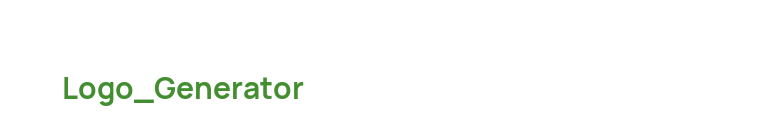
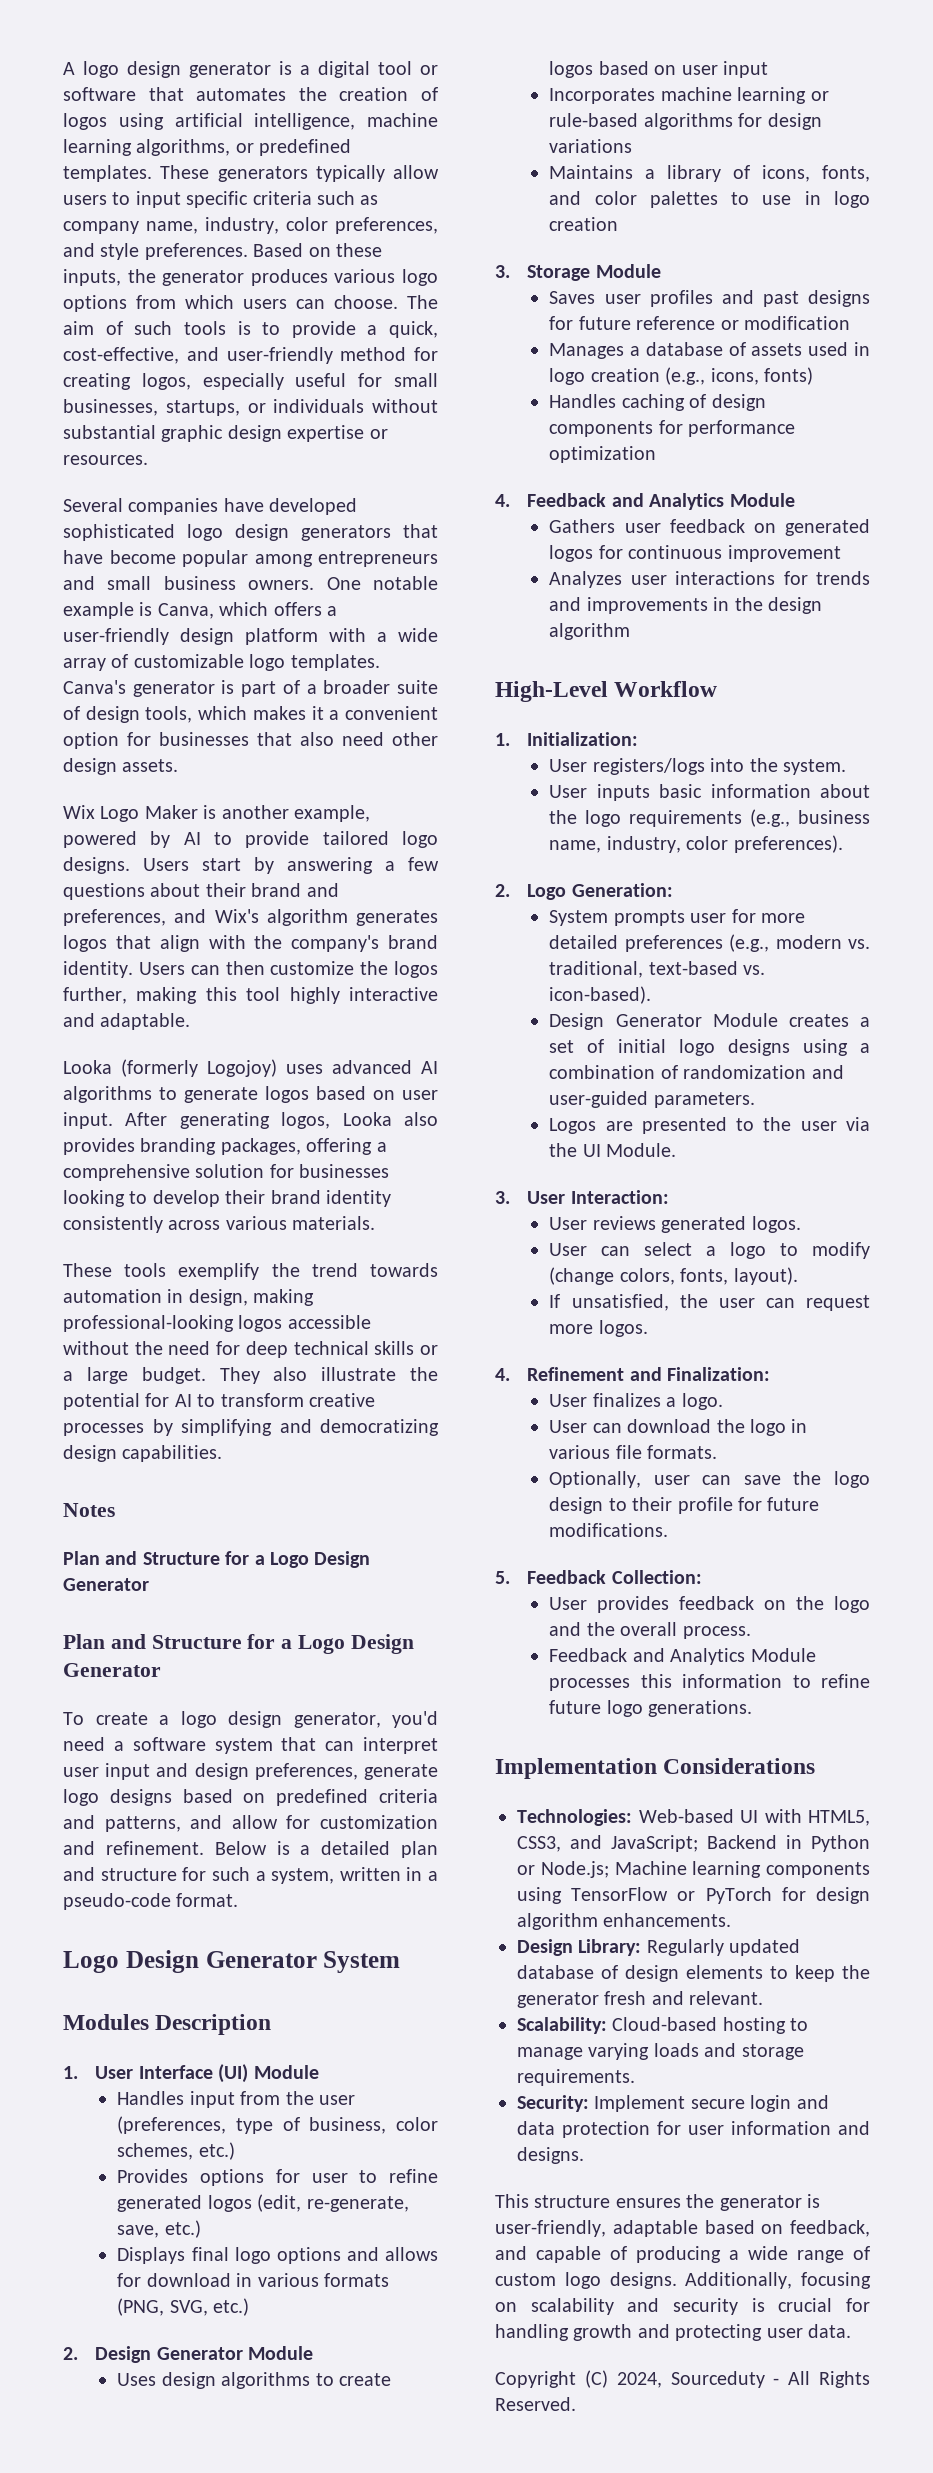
- Logo_Generator
+ A logo design generator is a digital tool or software that automates the creation of logos using artificial intelligence, machine learning algorithms, or predefined templates. These generators typically allow users to input specific criteria such as company name, industry, color preferences, and style preferences. Based on these inputs, the generator produces various logo options from which users can choose. The aim of such tools is to provide a quick, cost-effective, and user-friendly method for creating logos, especially useful for small businesses, startups, or individuals without substantial graphic design expertise or resources.
+ Several companies have developed sophisticated logo design generators that have become popular among entrepreneurs and small business owners. One notable example is Canva, which offers a user-friendly design platform with a wide array of customizable logo templates. Canva's generator is part of a broader suite of design tools, which makes it a convenient option for businesses that also need other design assets.
+ Wix Logo Maker is another example, powered by AI to provide tailored logo designs. Users start by answering a few questions about their brand and preferences, and Wix's algorithm generates logos that align with the company's brand identity. Users can then customize the logos further, making this tool highly interactive and adaptable.
+ Looka (formerly Logojoy) uses advanced AI algorithms to generate logos based on user input. After generating logos, Looka also provides branding packages, offering a comprehensive solution for businesses looking to develop their brand identity consistently across various materials.
+ These tools exemplify the trend towards automation in design, making professional-looking logos accessible without the need for deep technical skills or a large budget. They also illustrate the potential for AI to transform creative processes by simplifying and democratizing design capabilities.
+ Notes
+ Plan and Structure for a Logo Design Generator
+ Plan and Structure for a Logo Design Generator
+ To create a logo design generator, you'd need a software system that can interpret user input and design preferences, generate logo designs based on predefined criteria and patterns, and allow for customization and refinement. Below is a detailed plan and structure for such a system, written in a pseudo-code format.
+ Logo Design Generator System
+ Modules Description
+ 1. User Interface (UI) Module
+ Handles input from the user (preferences, type of business, color schemes, etc.)
+ Provides options for user to refine generated logos (edit, re-generate, save, etc.)
+ Displays final logo options and allows for download in various formats (PNG, SVG, etc.)
+ 2. Design Generator Module
+ Uses design algorithms to create logos based on user input
+ Incorporates machine learning or rule-based algorithms for design variations
+ Maintains a library of icons, fonts, and color palettes to use in logo creation
+ 3. Storage Module
+ Saves user profiles and past designs for future reference or modification
+ Manages a database of assets used in logo creation (e.g., icons, fonts)
+ Handles caching of design components for performance optimization
+ 4. Feedback and Analytics Module
+ Gathers user feedback on generated logos for continuous improvement
+ Analyzes user interactions for trends and improvements in the design algorithm
+ High-Level Workflow
+ 1. Initialization:
+ User registers/logs into the system.
+ User inputs basic information about the logo requirements (e.g., business name, industry, color preferences).
+ 2. Logo Generation:
+ System prompts user for more detailed preferences (e.g., modern vs. traditional, text-based vs. icon-based).
+ Design Generator Module creates a set of initial logo designs using a combination of randomization and user-guided parameters.
+ Logos are presented to the user via the UI Module.
+ 3. User Interaction:
+ User reviews generated logos.
+ User can select a logo to modify (change colors, fonts, layout).
+ If unsatisfied, the user can request more logos.
+ 4. Refinement and Finalization:
+ User finalizes a logo.
+ User can download the logo in various file formats.
+ Optionally, user can save the logo design to their profile for future modifications.
+ 5. Feedback Collection:
+ User provides feedback on the logo and the overall process.
+ Feedback and Analytics Module processes this information to refine future logo generations.
+ Implementation Considerations
+ Technologies: Web-based UI with HTML5, CSS3, and JavaScript; Backend in Python or Node.js; Machine learning components using TensorFlow or PyTorch for design algorithm enhancements.
+ Design Library: Regularly updated database of design elements to keep the generator fresh and relevant.
+ Scalability: Cloud-based hosting to manage varying loads and storage requirements.
+ Security: Implement secure login and data protection for user information and designs.
+ This structure ensures the generator is user-friendly, adaptable based on feedback, and capable of producing a wide range of custom logo designs. Additionally, focusing on scalability and security is crucial for handling growth and protecting user data.
+ Copyright (C) 2024, Sourceduty - All Rights Reserved.

